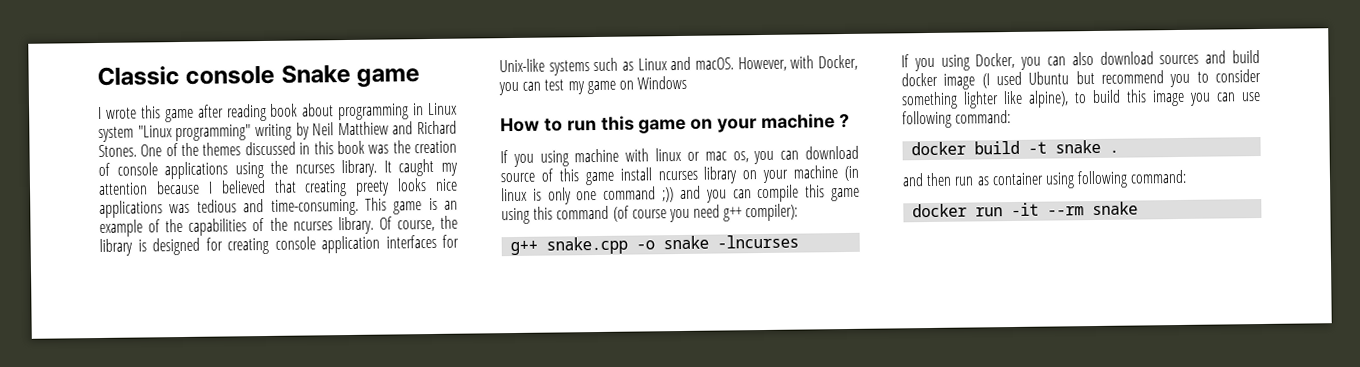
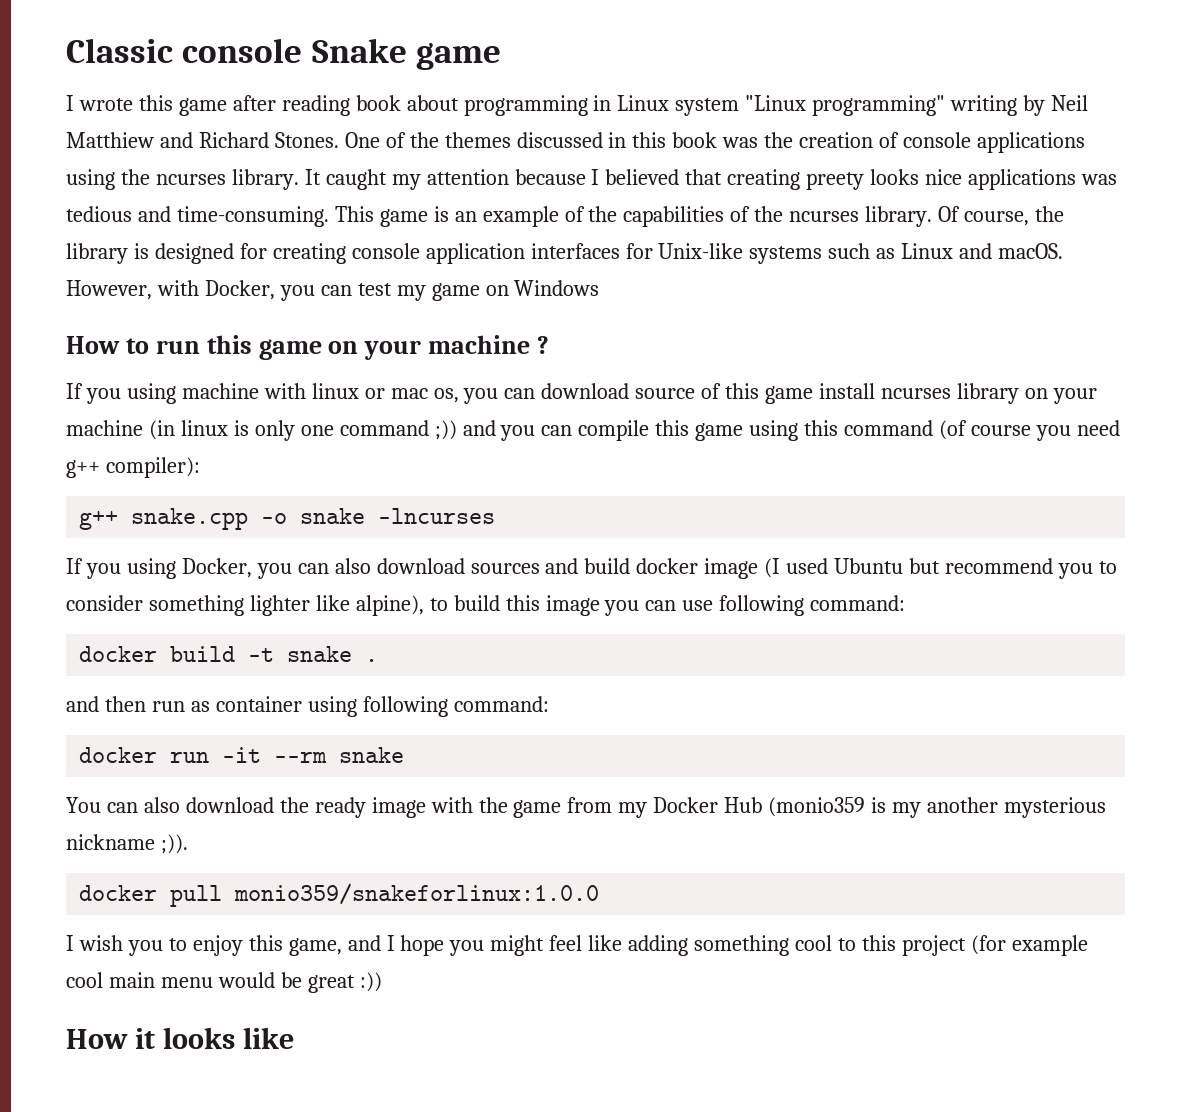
+ You can also download the ready image with the game from my Docker Hub (monio359 is my another mysterious nickname ;)).
+ docker pull monio359/snakeforlinux:1.0.0
+ I wish you to enjoy this game, and I hope you might feel like adding something cool to this project (for example cool main menu would be great :))
+ How it looks like

